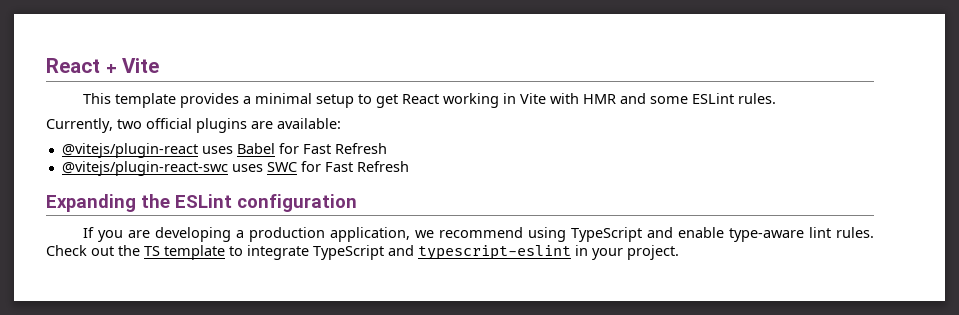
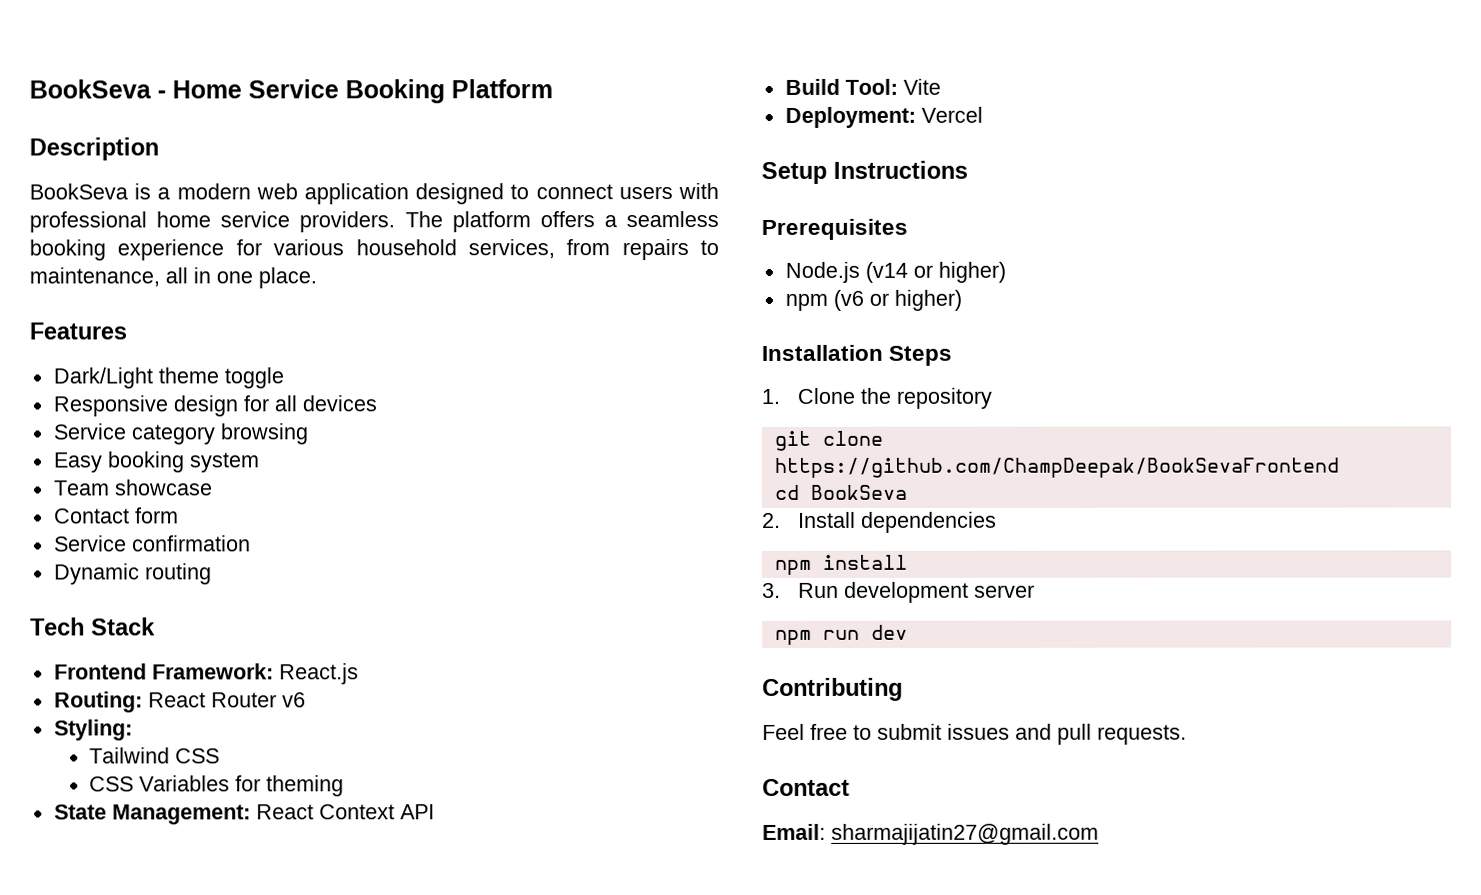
- React + Vite
- This template provides a minimal setup to get React working in Vite with HMR and some ESLint rules.
- Currently, two official plugins are available:
- @vitejs/plugin-react uses Babel for Fast Refresh
- @vitejs/plugin-react-swc uses SWC for Fast Refresh
- Expanding the ESLint configuration
- If you are developing a production application, we recommend using TypeScript and enable type-aware lint rules. Check out the TS template to integrate TypeScript and typescript-eslint in your project.
+ BookSeva - Home Service Booking Platform
+ Description
+ BookSeva is a modern web application designed to connect users with professional home service providers. The platform offers a seamless booking experience for various household services, from repairs to maintenance, all in one place.
+ Features
+ Dark/Light theme toggle
+ Responsive design for all devices
+ Service category browsing
+ Easy booking system
+ Team showcase
+ Contact form
+ Service confirmation
+ Dynamic routing
+ Tech Stack
+ Frontend Framework: React.js
+ Routing: React Router v6
+ Styling:
+ Tailwind CSS
+ CSS Variables for theming
+ State Management: React Context API
+ Build Tool: Vite
+ Deployment: Vercel
+ Setup Instructions
+ Prerequisites
+ Node.js (v14 or higher)
+ npm (v6 or higher)
+ Installation Steps
+ 1. Clone the repository
+ git clone https://github.com/ChampDeepak/BookSevaFrontend
+ cd BookSeva
+ 2. Install dependencies
+ npm install
+ 3. Run development server
+ npm run dev
+ Contributing
+ Feel free to submit issues and pull requests.
+ Contact
+ Email: sharmajijatin27@gmail.com

